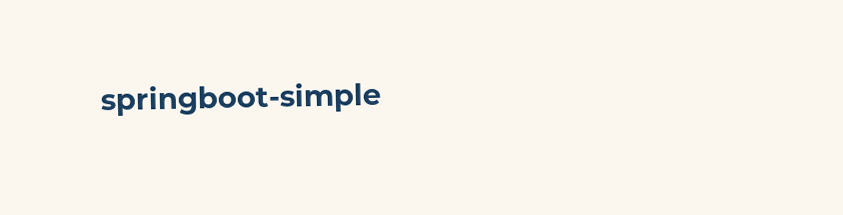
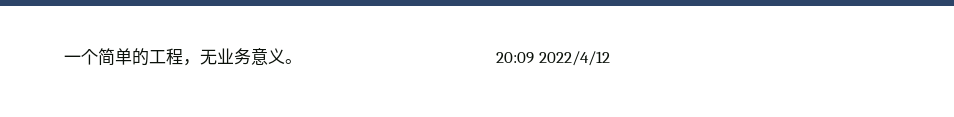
- springboot-simple
+ 一个简单的工程，无业务意义。
+ 20:09 2022/4/12

